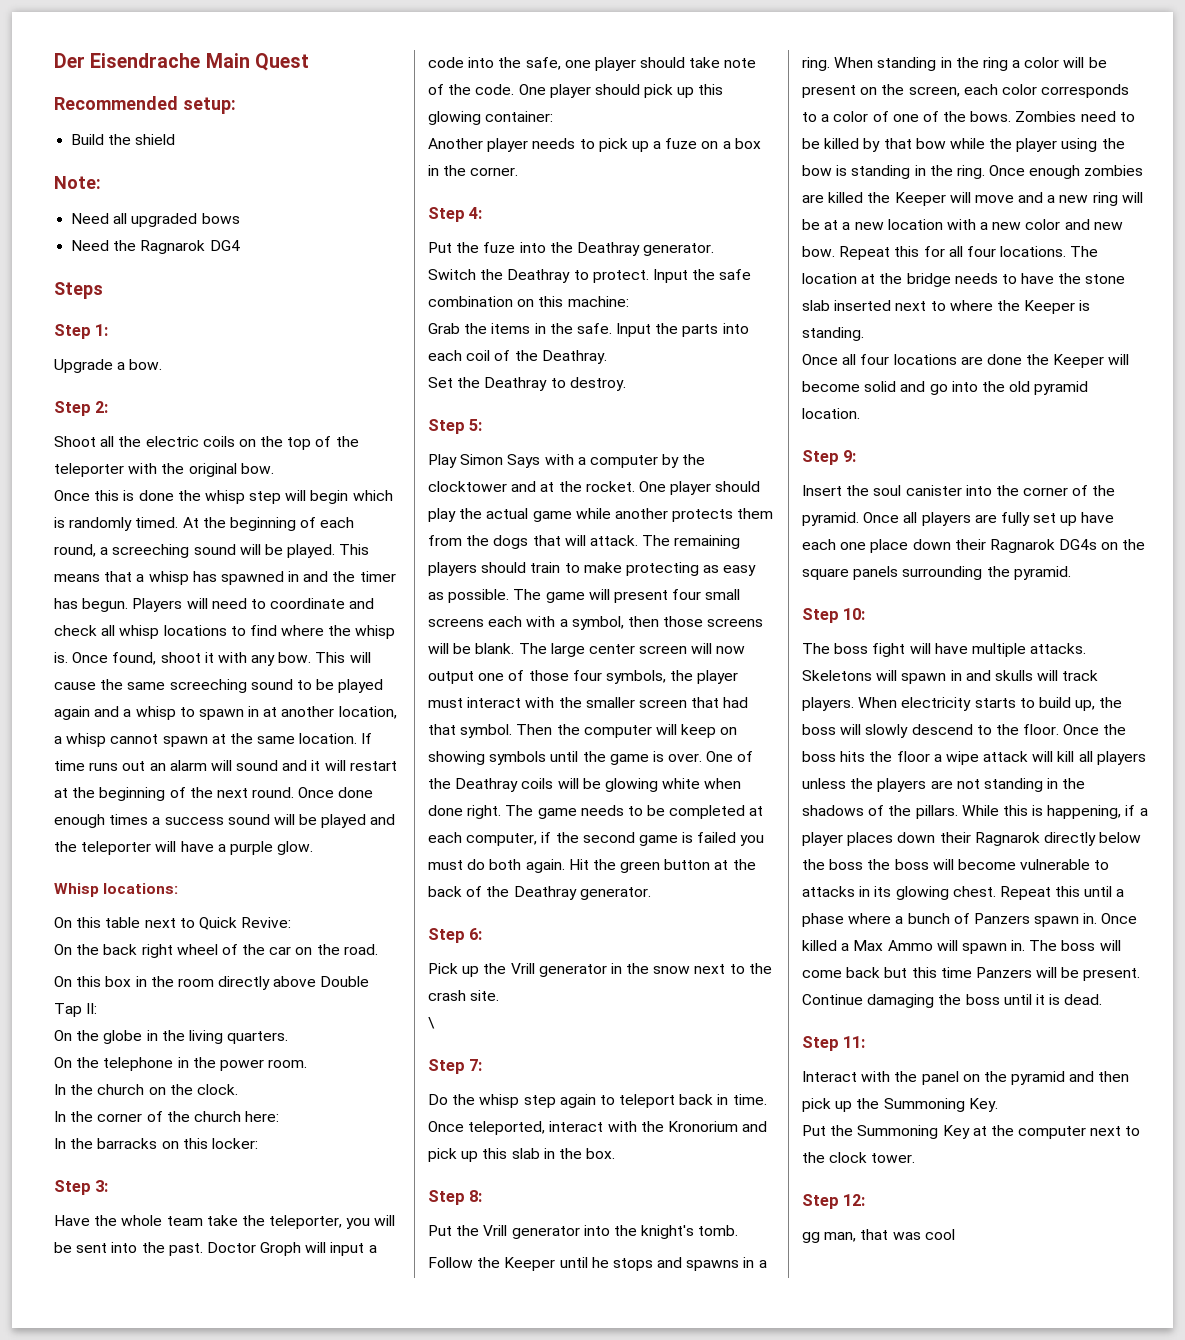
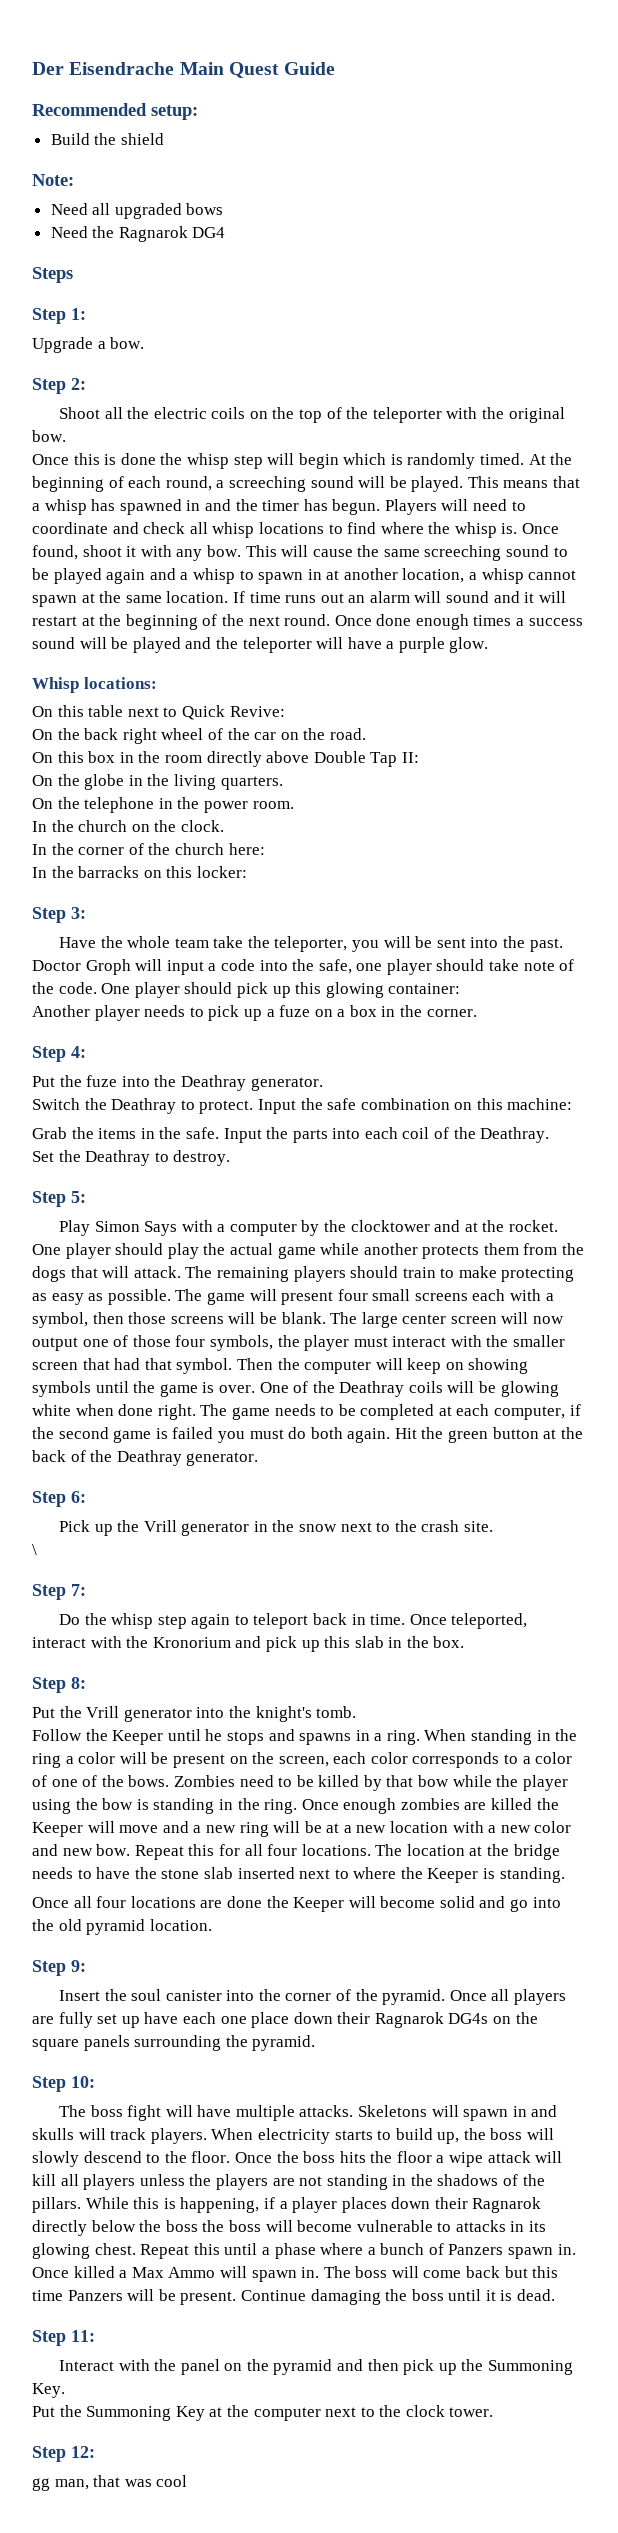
- Der Eisendrache Main Quest
+ Der Eisendrache Main Quest Guide

